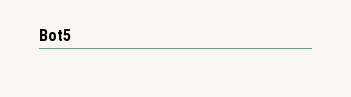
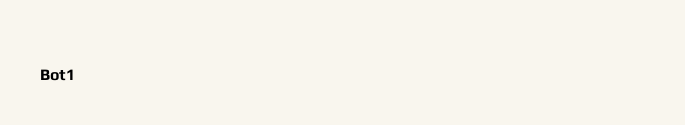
- Bot5
+ Bot1

